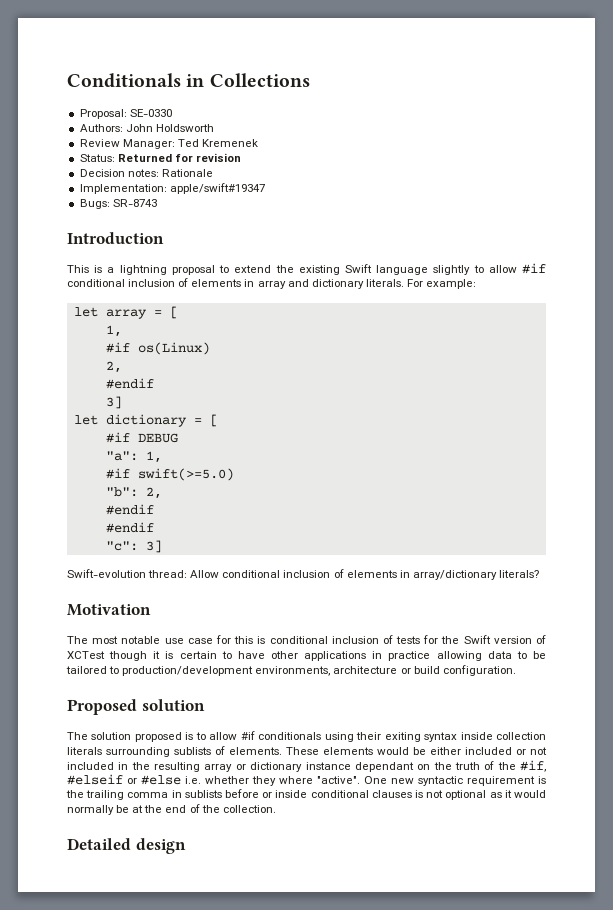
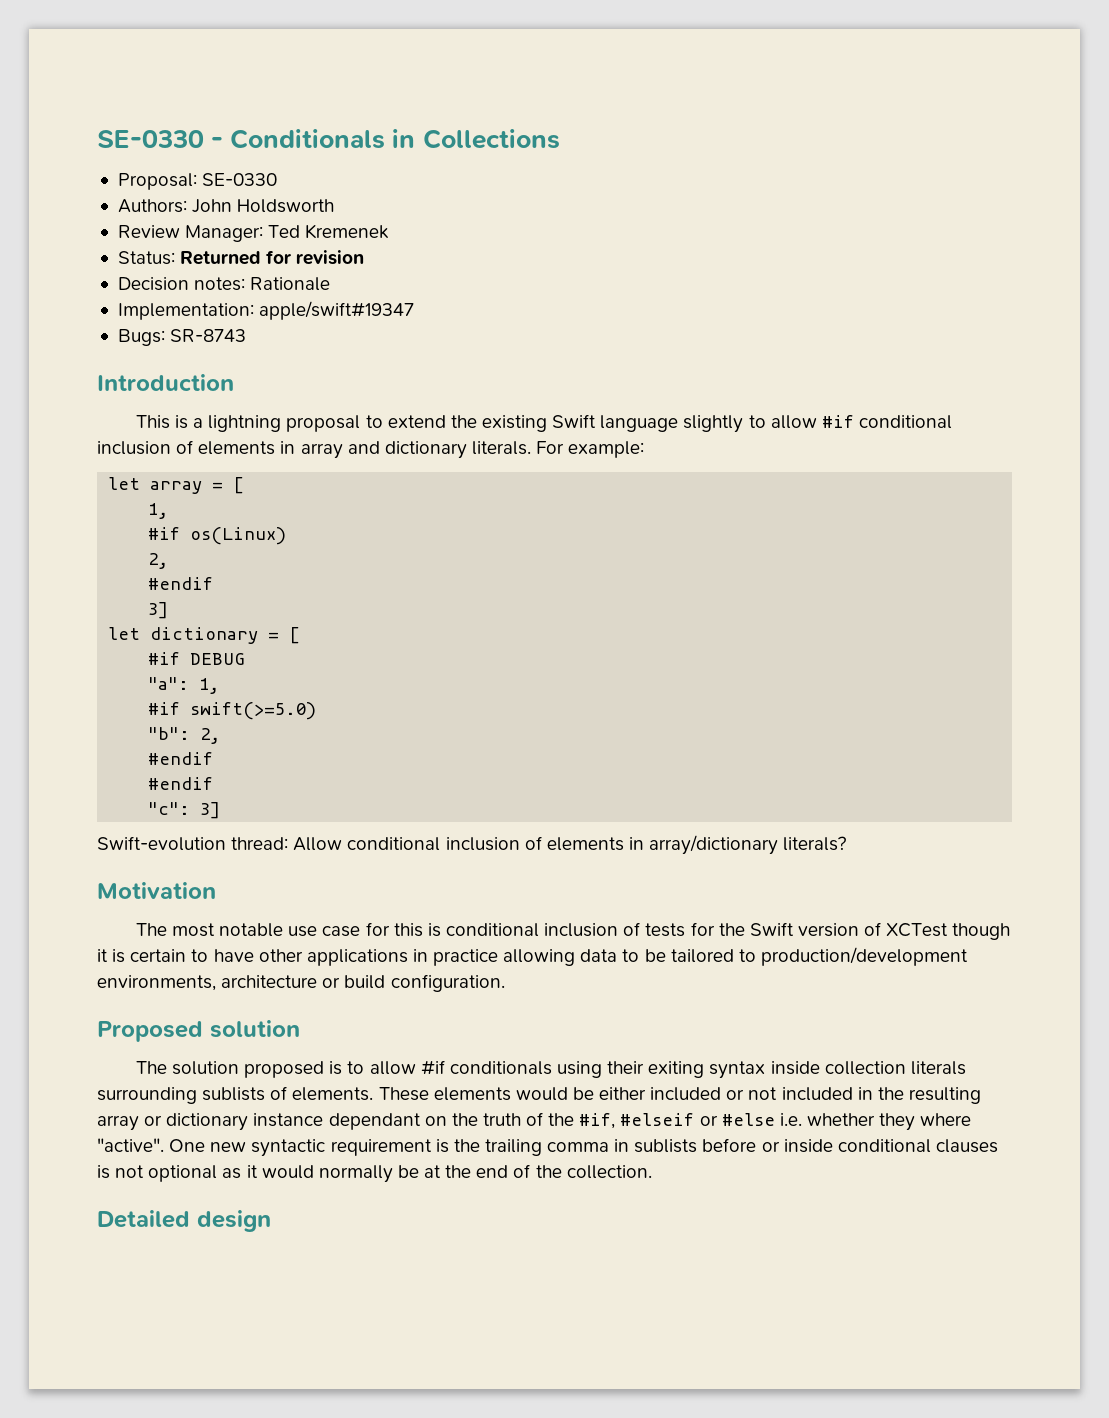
- Conditionals in Collections
+ SE-0330 - Conditionals in Collections

